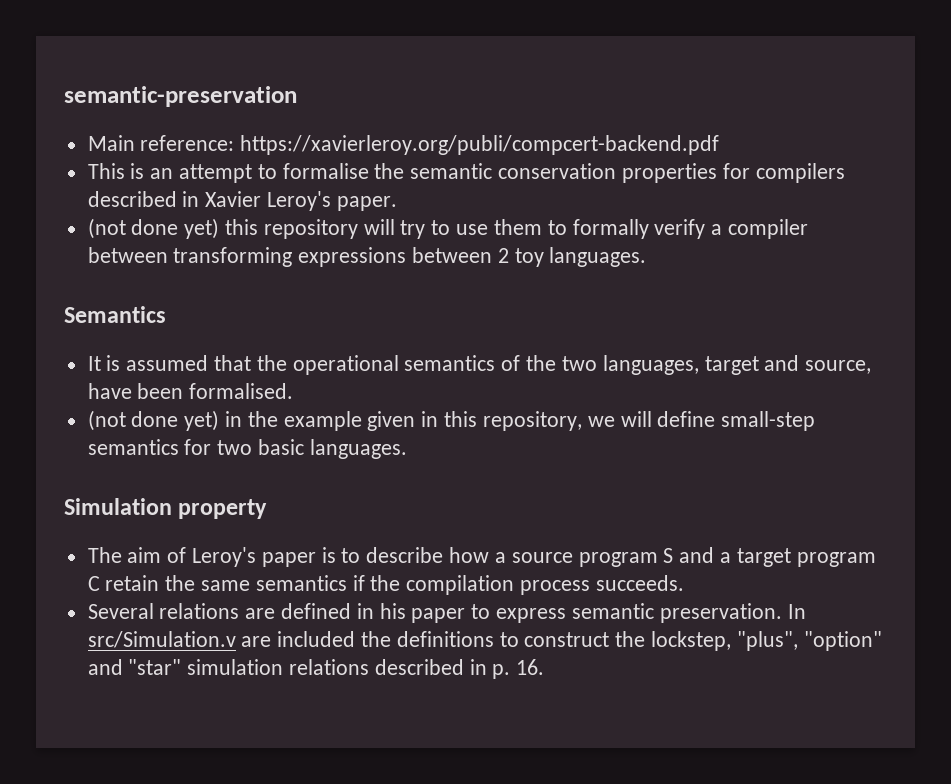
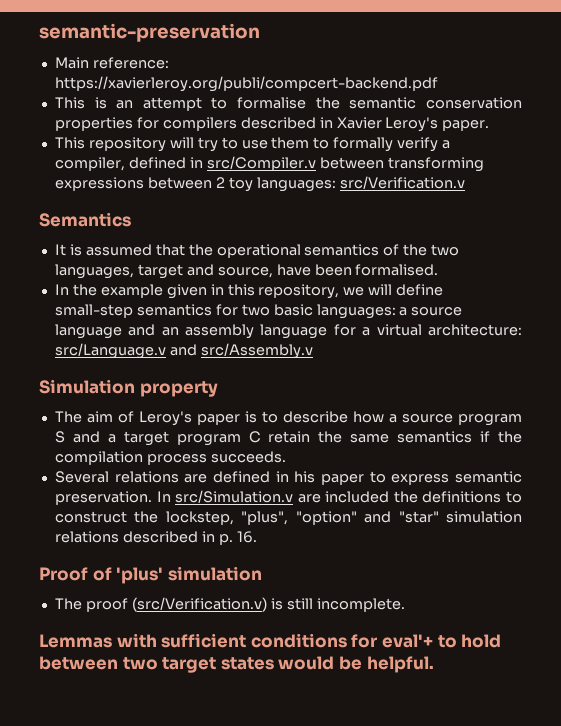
- (not done yet) this repository will try to use them to formally verify a compiler between transforming expressions between 2 toy languages.
+ This repository will try to use them to formally verify a compiler, defined in src/Compiler.v between transforming expressions between 2 toy languages: src/Verification.v
- (not done yet) in the example given in this repository, we will define small-step semantics for two basic languages.
+ In the example given in this repository, we will define small-step semantics for two basic languages: a source language and an assembly language for a virtual architecture: src/Language.v and src/Assembly.v
+ Proof of 'plus' simulation
+ The proof (src/Verification.v) is still incomplete.
+ Lemmas with sufficient conditions for eval'+ to hold between two target states would be helpful.

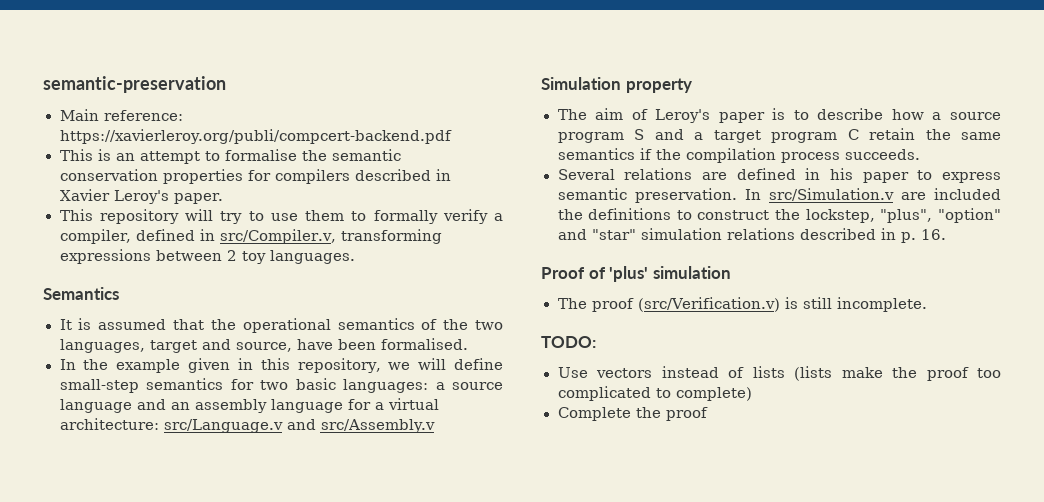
- This repository will try to use them to formally verify a compiler, defined in src/Compiler.v between transforming expressions between 2 toy languages: src/Verification.v
+ This repository will try to use them to formally verify a compiler, defined in src/Compiler.v, transforming expressions between 2 toy languages.
- Lemmas with sufficient conditions for eval'+ to hold between two target states would be helpful.
+ TODO:
+ Use vectors instead of lists (lists make the proof too complicated to complete)
+ Complete the proof

